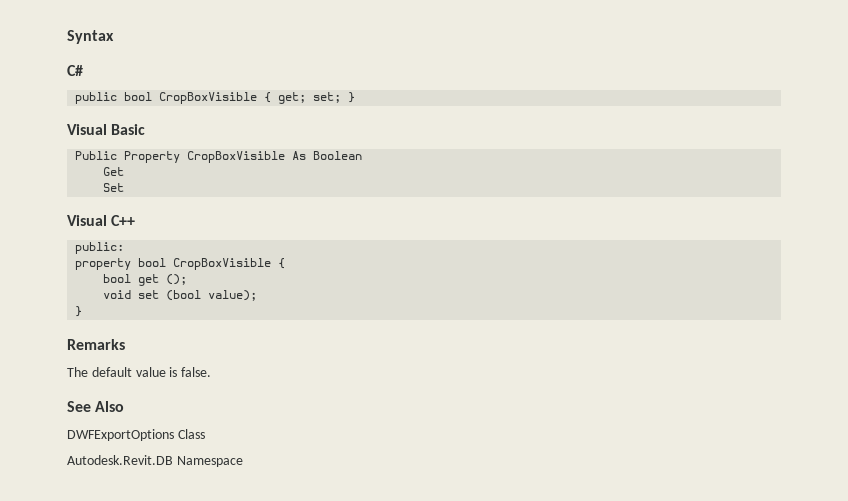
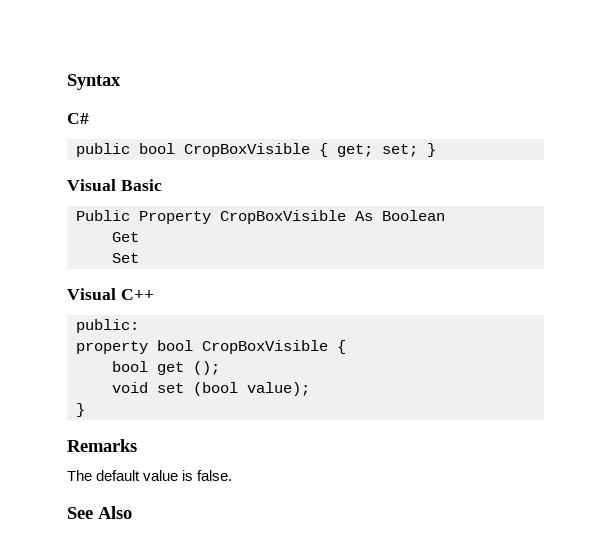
- DWFExportOptions Class
- Autodesk.Revit.DB Namespace

